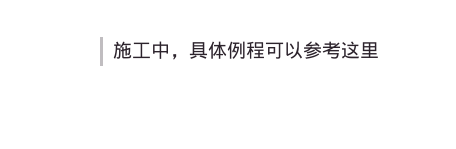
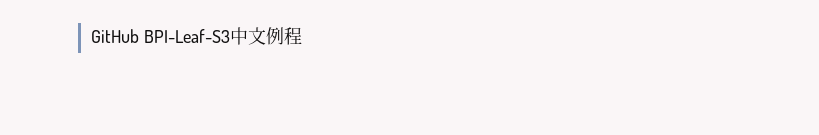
- 施工中，具体例程可以参考这里
+ GitHub BPI-Leaf-S3中文例程

